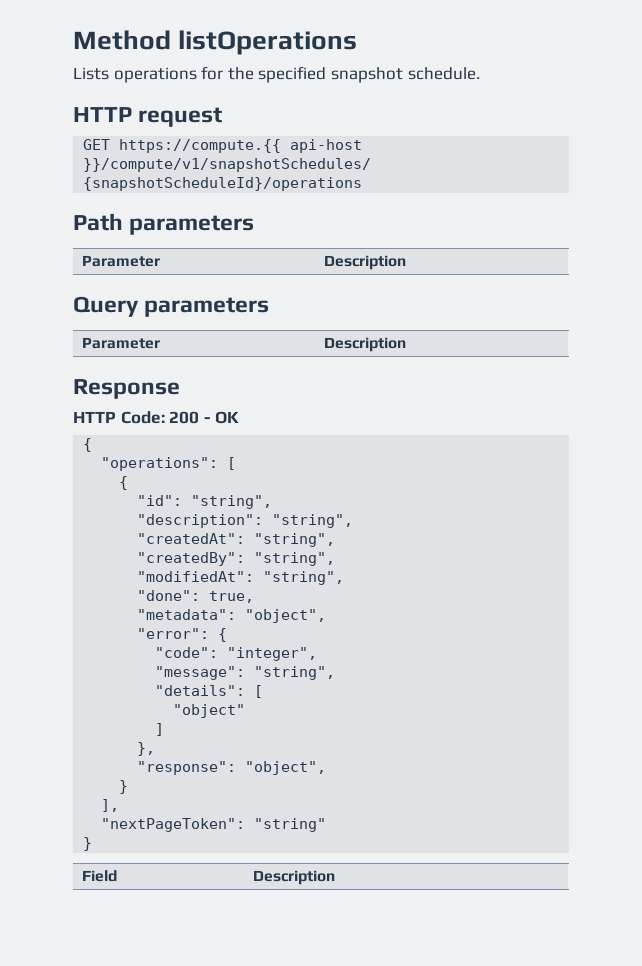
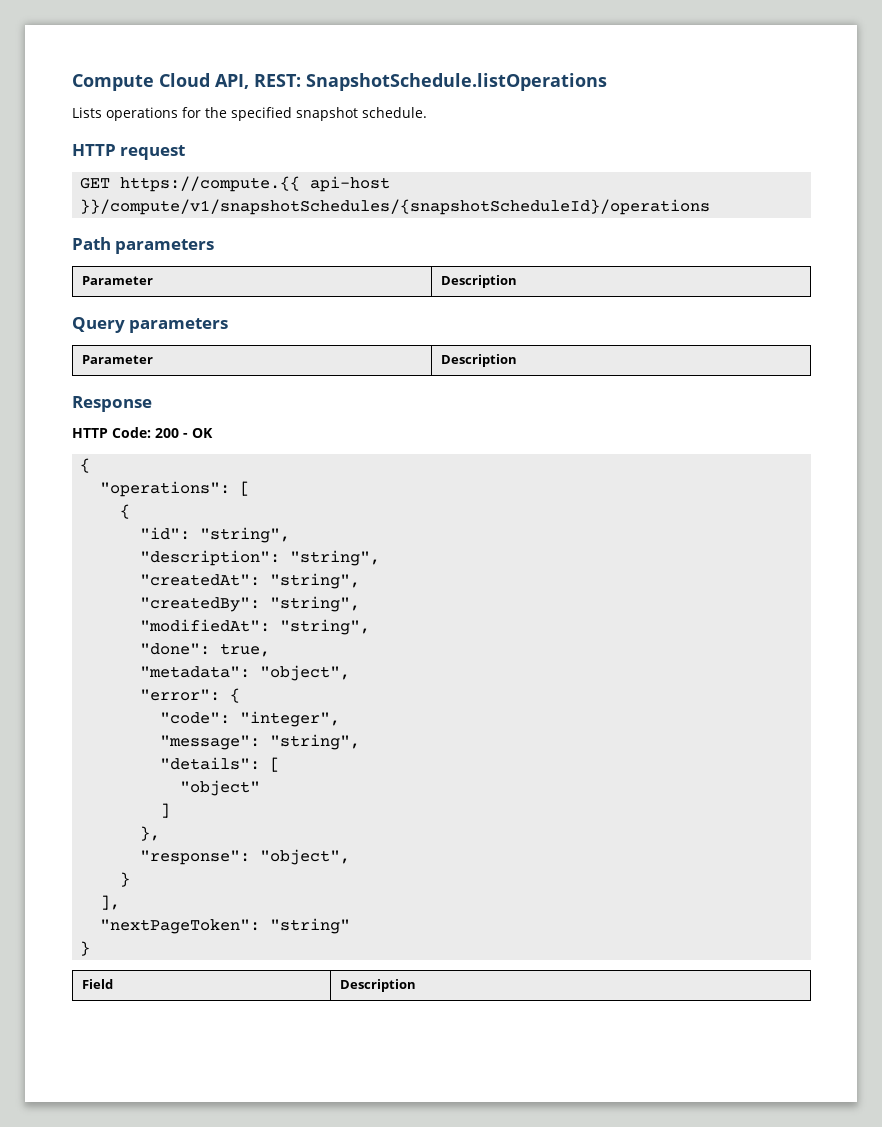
- Method listOperations
+ Compute Cloud API, REST: SnapshotSchedule.listOperations

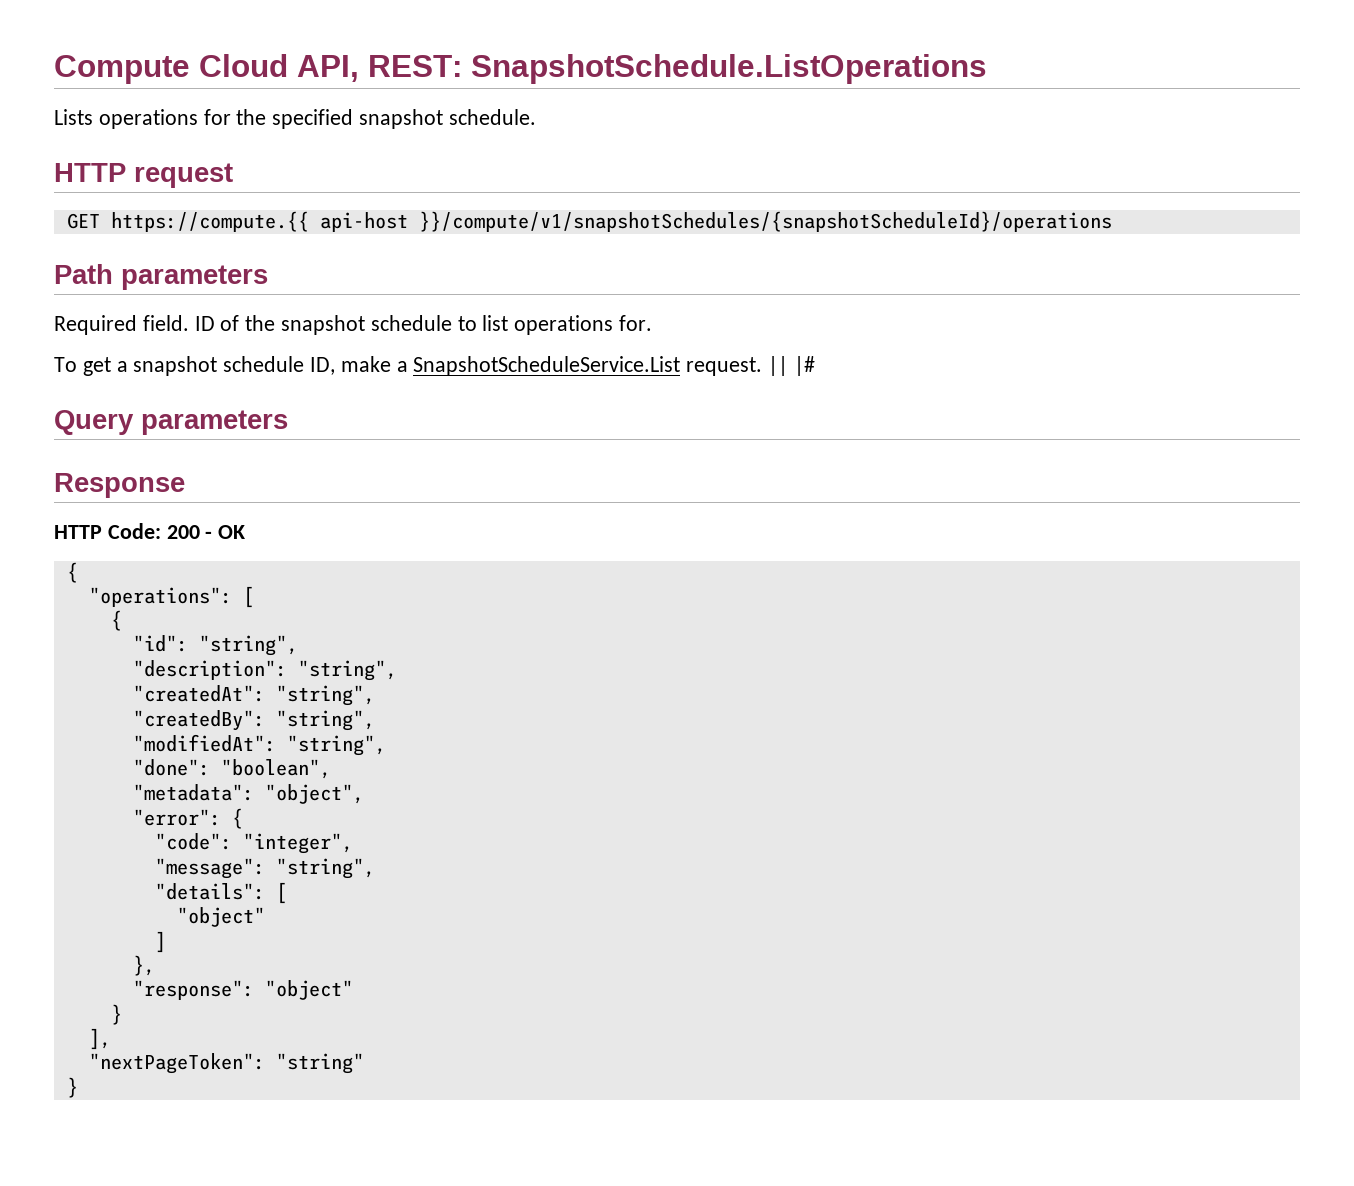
- Compute Cloud API, REST: SnapshotSchedule.listOperations
+ Compute Cloud API, REST: SnapshotSchedule.ListOperations
  Path parameters
- Parameter | Description
+ Required field. ID of the snapshot schedule to list operations for.
+ To get a snapshot schedule ID, make a SnapshotScheduleService.List request. || |#
  Query parameters
- Parameter | Description
- "done": true,
+ "done": "boolean",
- "response": "object",
+ "response": "object"
- Field | Description

